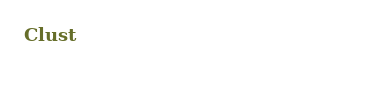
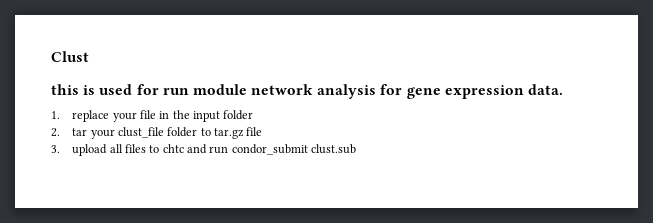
+ this is used for run module network analysis for gene expression data.
+ 1. replace your file in the input folder
+ 2. tar your clust_file folder to tar.gz file
+ 3. upload all files to chtc and run condor_submit clust.sub

